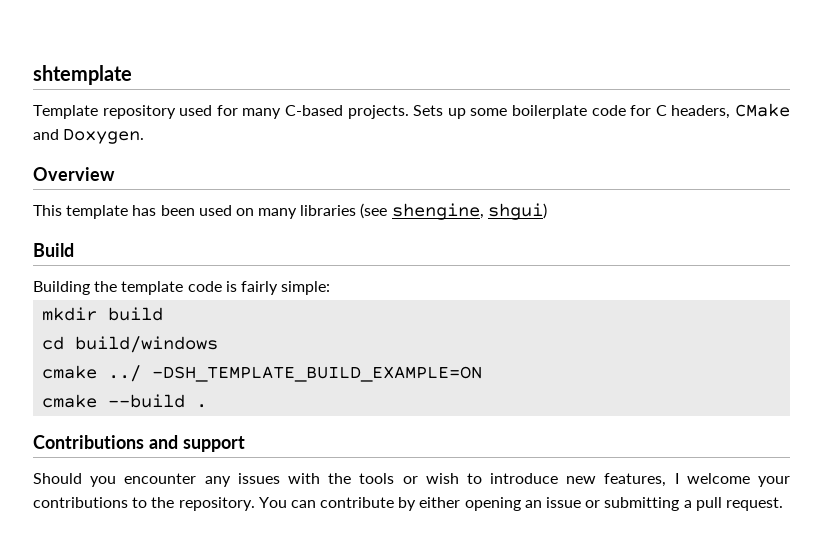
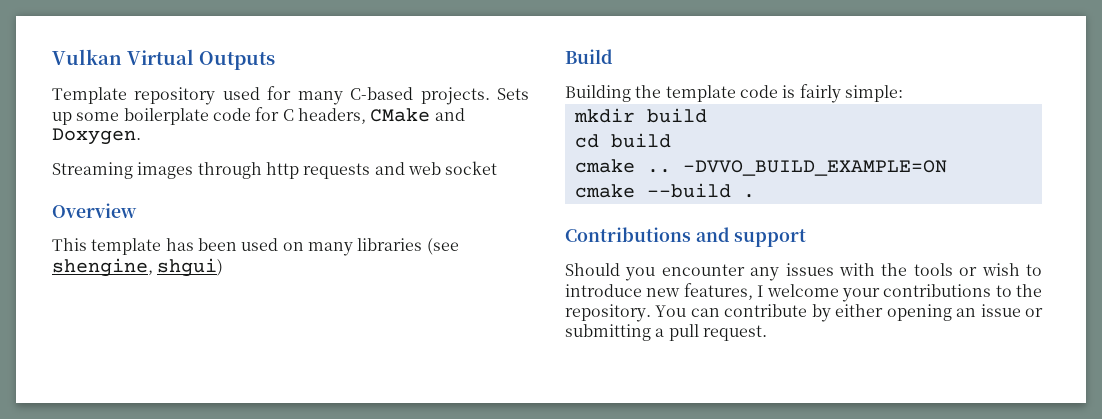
- shtemplate
+ Vulkan Virtual Outputs
+ Streaming images through http requests and web socket
- cd build/windows
- cmake ../ -DSH_TEMPLATE_BUILD_EXAMPLE=ON
+ cd build
+ cmake .. -DVVO_BUILD_EXAMPLE=ON

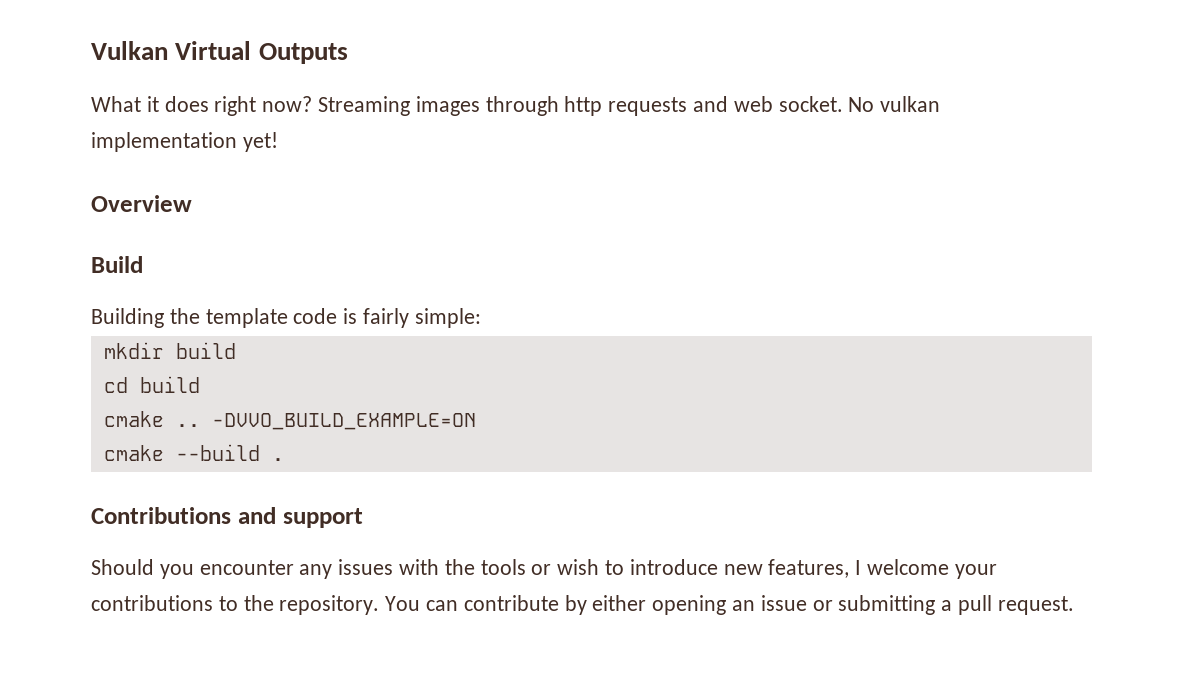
- Template repository used for many C-based projects. Sets up some boilerplate code for C headers, CMake and Doxygen.
- Streaming images through http requests and web socket
+ What it does right now? Streaming images through http requests and web socket. No vulkan implementation yet!
  Overview
- This template has been used on many libraries (see shengine, shgui)

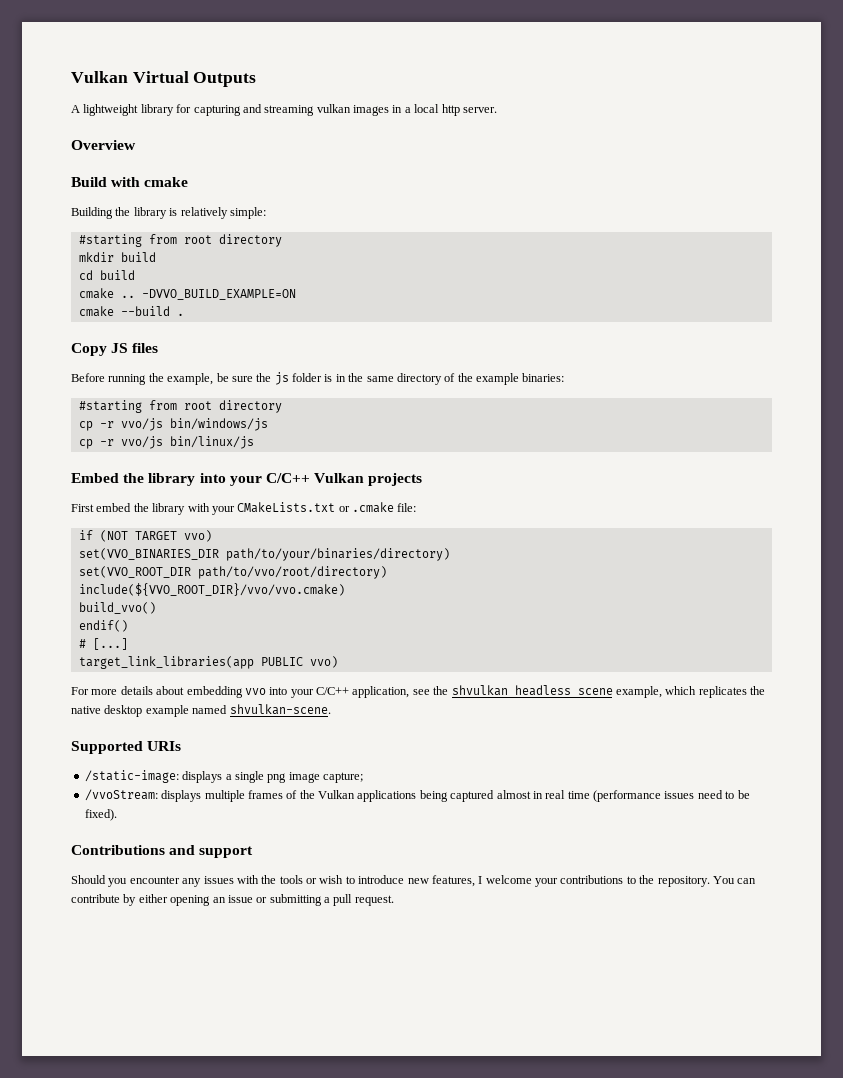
- What it does right now? Streaming images through http requests and web socket. No vulkan implementation yet!
+ A lightweight library for capturing and streaming vulkan images in a local http server.
- Build
+ Build with cmake
- Building the template code is fairly simple:
+ Building the library is relatively simple:
+ #starting from root directory
+ Copy JS files
+ Before running the example, be sure the js folder is in the same directory of the example binaries:
+ #starting from root directory
+ cp -r vvo/js bin/windows/js
+ cp -r vvo/js bin/linux/js
+ Embed the library into your C/C++ Vulkan projects
+ First embed the library with your CMakeLists.txt or .cmake file:
+ if (NOT TARGET vvo)
+ set(VVO_BINARIES_DIR path/to/your/binaries/directory)
+ set(VVO_ROOT_DIR path/to/vvo/root/directory)
+ include(${VVO_ROOT_DIR}/vvo/vvo.cmake)
+ build_vvo()
+ endif()
+ # [...]
+ target_link_libraries(app PUBLIC vvo)
+ For more details about embedding vvo into your C/C++ application, see the shvulkan headless scene example, which replicates the native desktop example named shvulkan-scene.
+ Supported URIs
+ /static-image: displays a single png image capture;
+ /vvoStream: displays multiple frames of the Vulkan applications being captured almost in real time (performance issues need to be fixed).

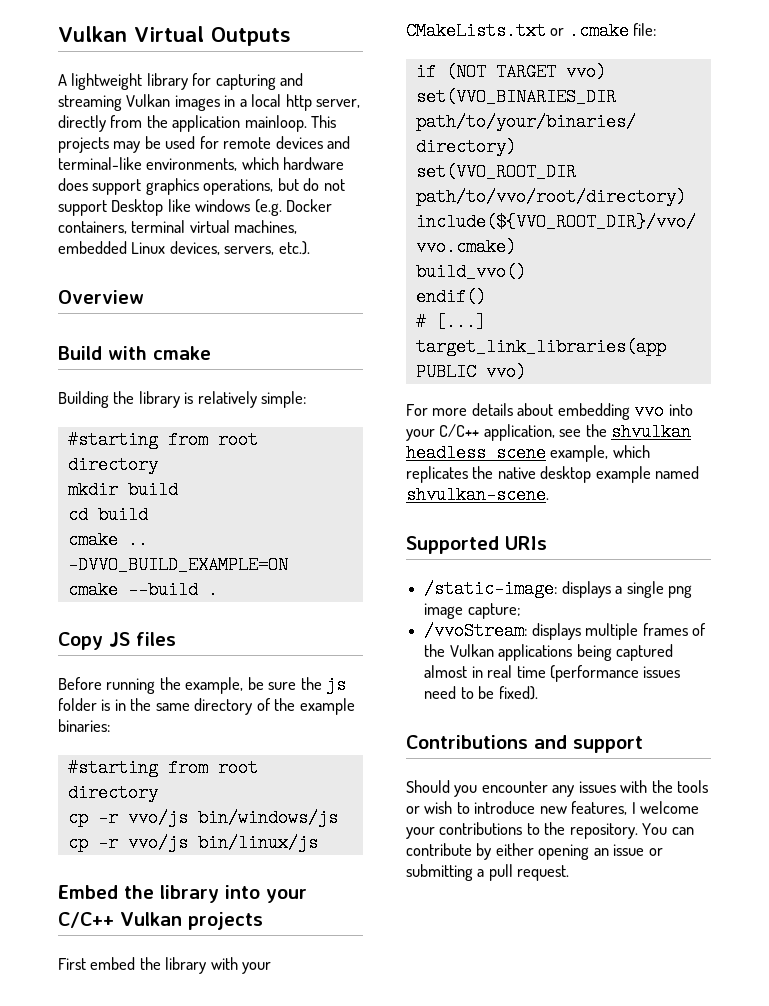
- A lightweight library for capturing and streaming vulkan images in a local http server.
+ A lightweight library for capturing and streaming Vulkan images in a local http server, directly from the application mainloop. This projects may be used for remote devices and terminal-like environments, which hardware does support graphics operations, but do not support Desktop like windows (e.g. Docker containers, terminal virtual machines, embedded Linux devices, servers, etc.).

